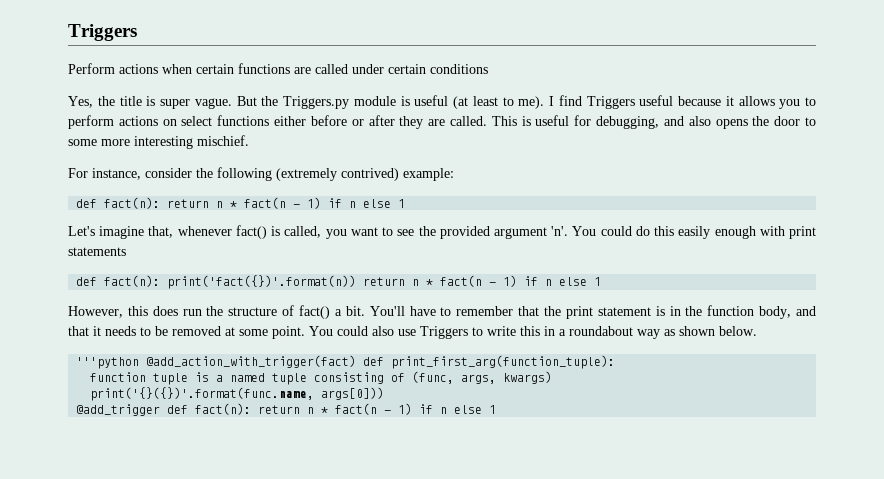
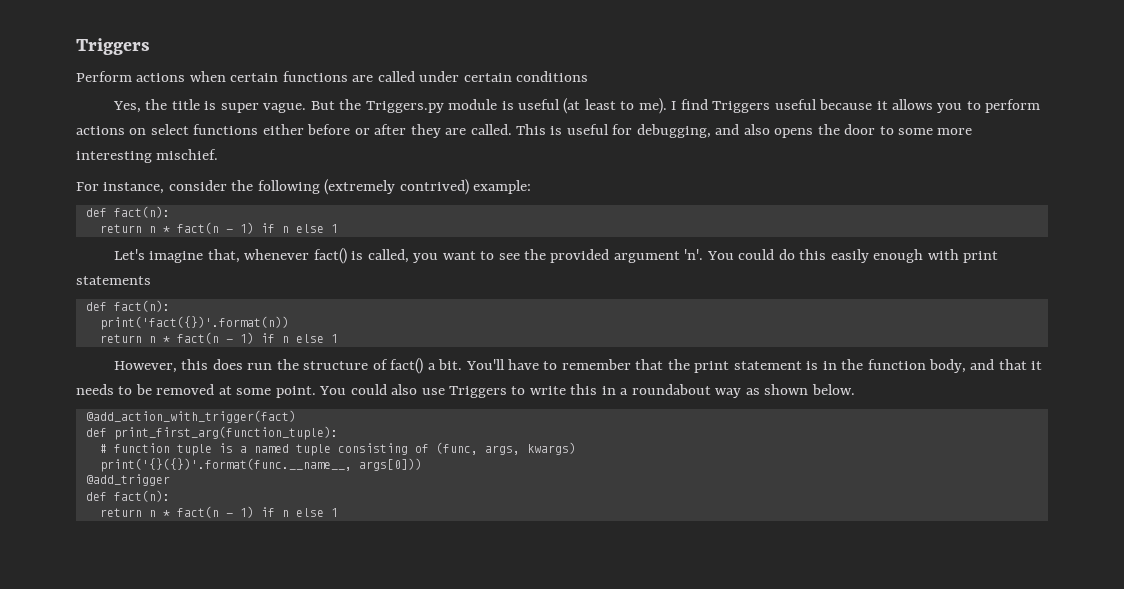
  For instance, consider the following (extremely contrived) example:
- def fact(n): return n * fact(n - 1) if n else 1
+ def fact(n):
+ return n * fact(n - 1) if n else 1
  You could do this easily enough with print statements
- def fact(n): print('fact({})'.format(n)) return n * fact(n - 1) if n else 1
+ def fact(n):
+ print('fact({})'.format(n))
+ return n * fact(n - 1) if n else 1
- '''python @add_action_with_trigger(fact) def print_first_arg(function_tuple):
+ @add_action_with_trigger(fact)
+ def print_first_arg(function_tuple):
- function tuple is a named tuple consisting of (func, args, kwargs)
+ # function tuple is a named tuple consisting of (func, args, kwargs)
- print('{}({})'.format(func.name, args[0]))
+ print('{}({})'.format(func.__name__, args[0]))
- @add_trigger def fact(n): return n * fact(n - 1) if n else 1
+ @add_trigger
+ def fact(n):
+ return n * fact(n - 1) if n else 1

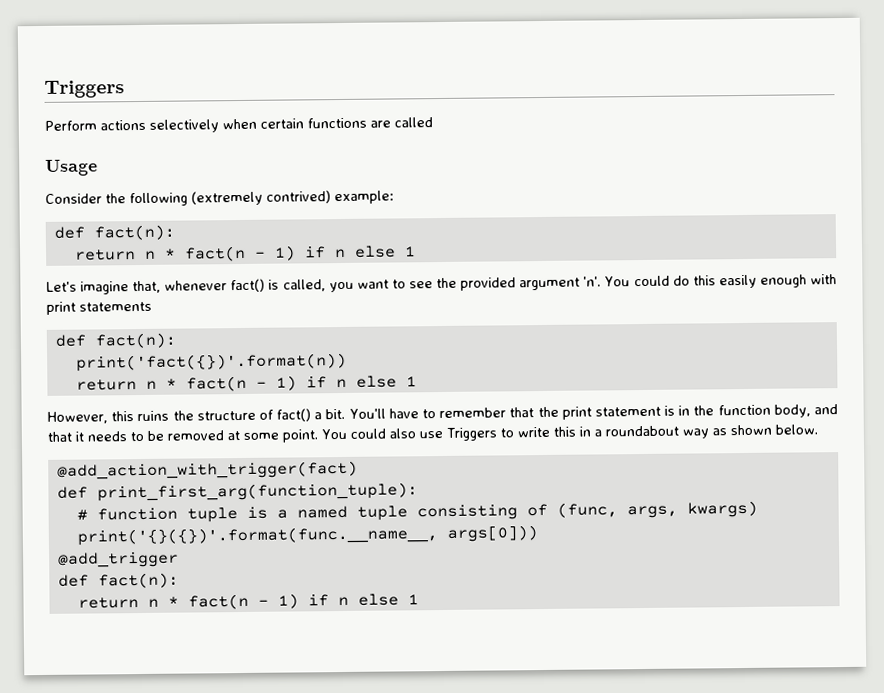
- Perform actions when certain functions are called under certain conditions
- Yes, the title is super vague. But the Triggers.py module is useful (at least to me). I find Triggers useful because it allows you to perform actions on select functions either before or after they are called. This is useful for debugging, and also opens the door to some more interesting mischief.
- For instance, consider the following (extremely contrived) example:
+ Perform actions selectively when certain functions are called
+ Usage
+ Consider the following (extremely contrived) example:
- However, this does run the structure of fact() a bit.
+ However, this ruins the structure of fact() a bit.

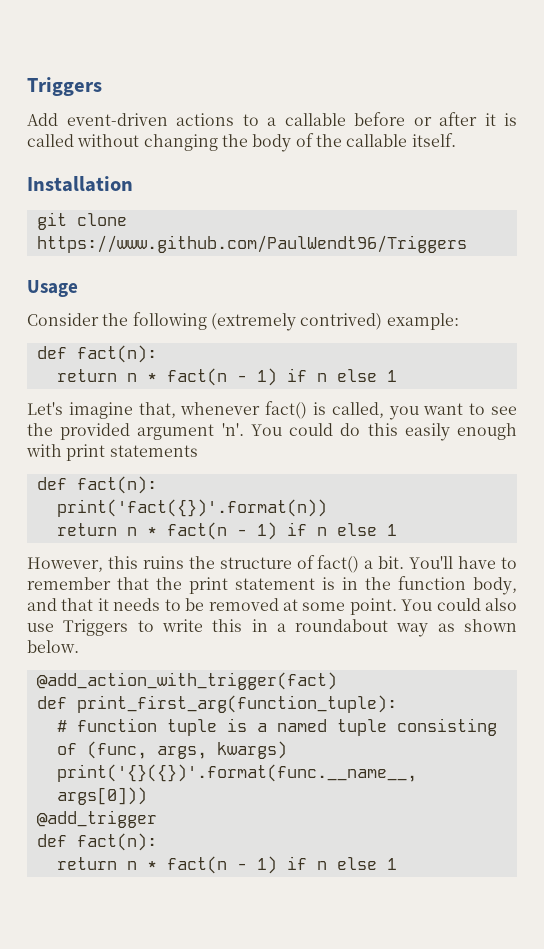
- Perform actions selectively when certain functions are called
+ Add event-driven actions to a callable before or after it is called without changing the body of the callable itself.
+ Installation
+ git clone https://www.github.com/PaulWendt96/Triggers

